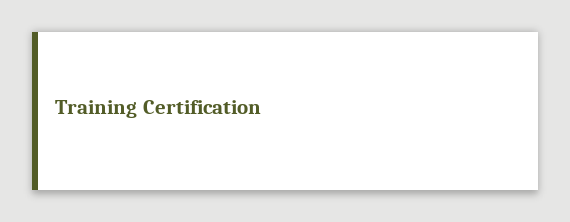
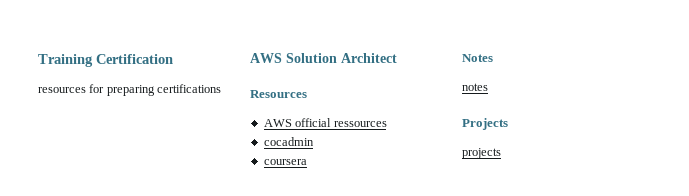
+ resources for preparing certifications
+ AWS Solution Architect
+ Resources
+ AWS official ressources
+ cocadmin
+ coursera
+ Notes
+ notes
+ Projects
+ projects

